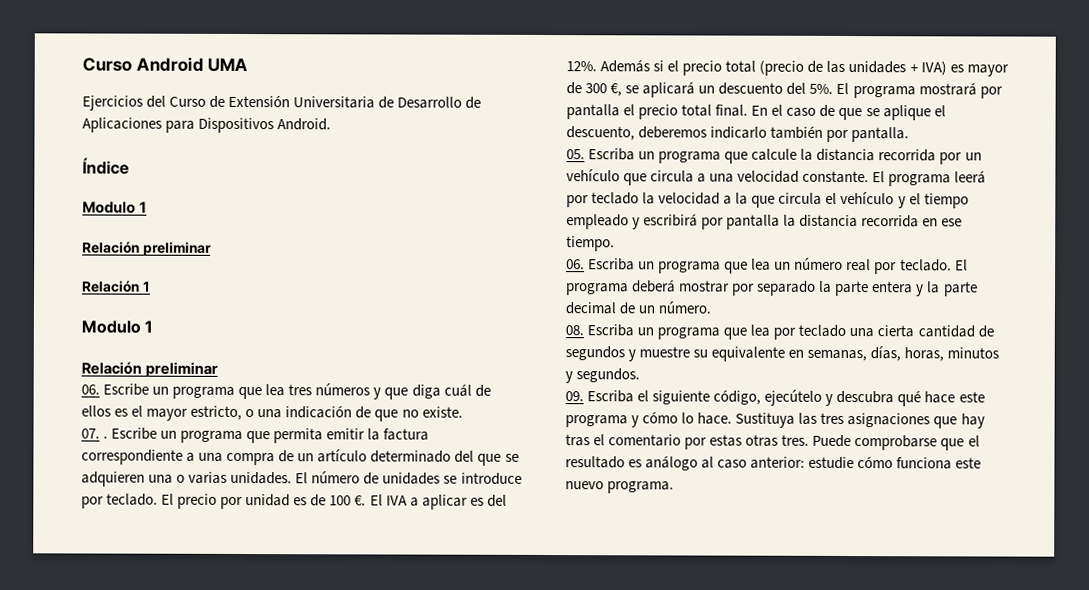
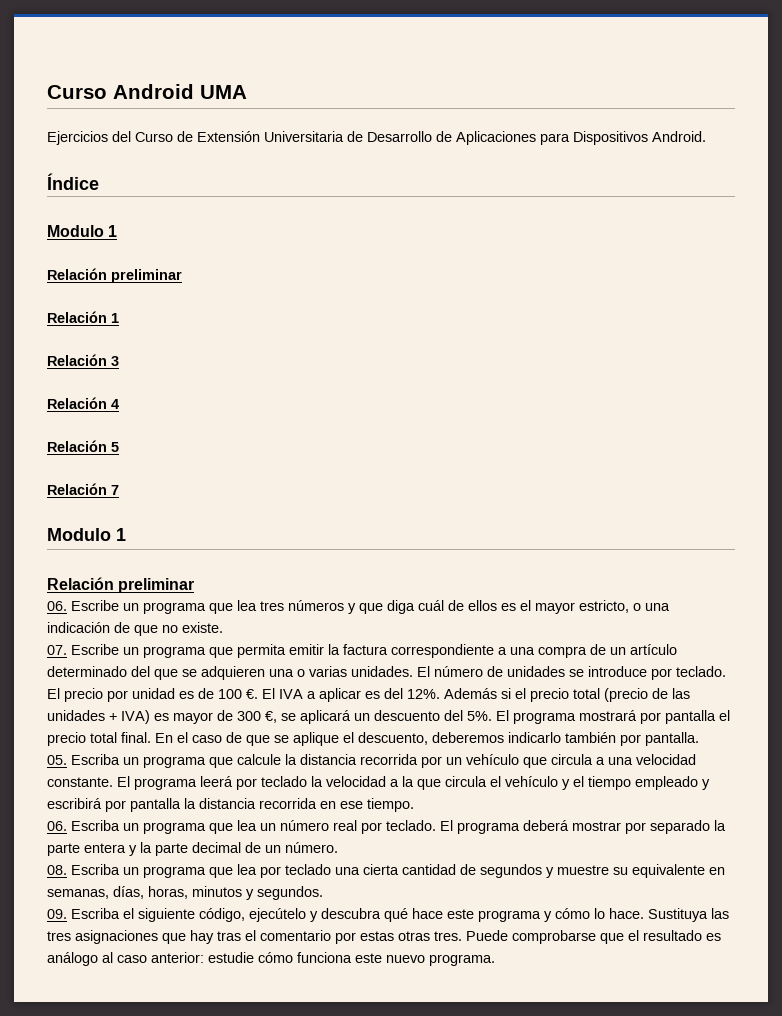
+ Relación 3
+ Relación 4
+ Relación 5
+ Relación 7
- 07. . Escribe un programa que permita emitir la factura correspondiente a una compra de un artículo determinado del que se adquieren una o varias unidades.
+ 07. Escribe un programa que permita emitir la factura correspondiente a una compra de un artículo determinado del que se adquieren una o varias unidades.

